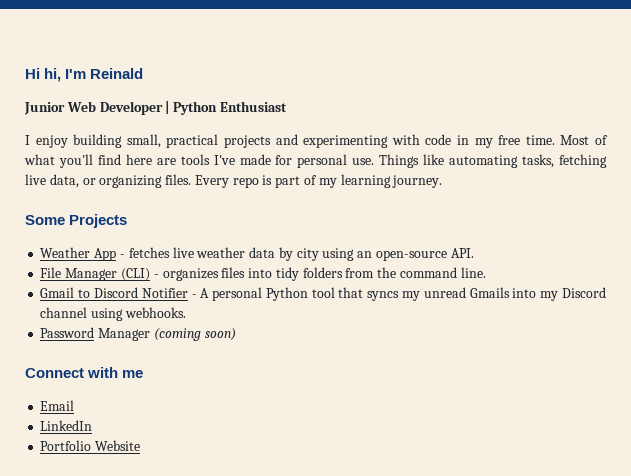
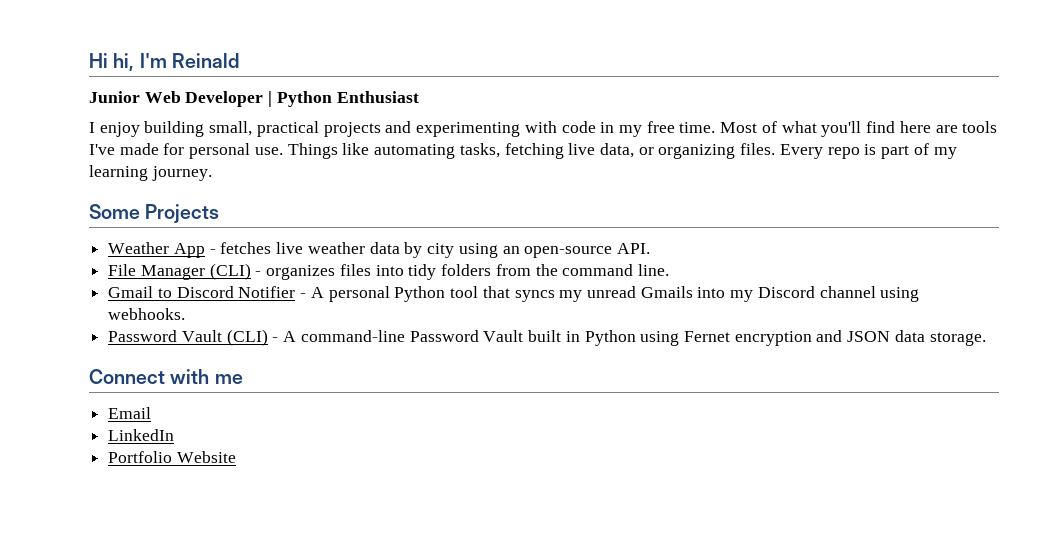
- Password Manager (coming soon)
+ Password Vault (CLI) - A command-line Password Vault built in Python using Fernet encryption and JSON data storage.

